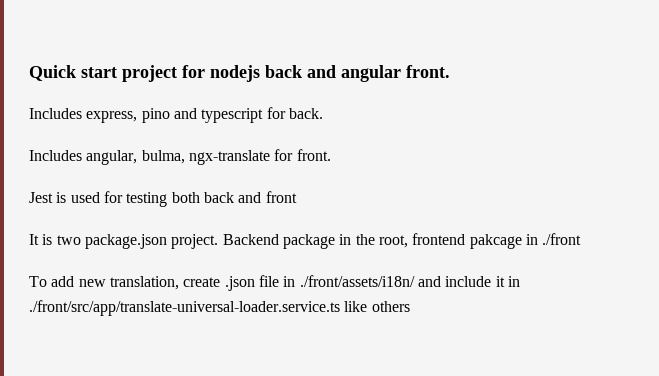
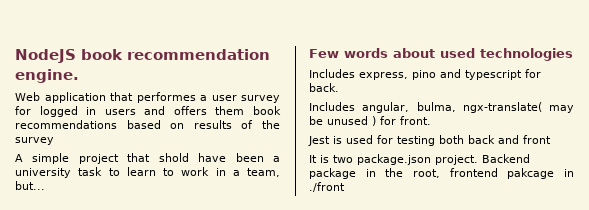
- Quick start project for nodejs back and angular front.
+ NodeJS book recommendation engine.
+ Web application that performes a user survey for logged in users and offers them book recommendations based on results of the survey
+ A simple project that shold have been a university task to learn to work in a team, but...
+ Few words about used technologies
- Includes angular, bulma, ngx-translate for front.
+ Includes angular, bulma, ngx-translate( may be unused ) for front.
- To add new translation, create .json file in ./front/assets/i18n/ and include it in ./front/src/app/translate-universal-loader.service.ts like others

